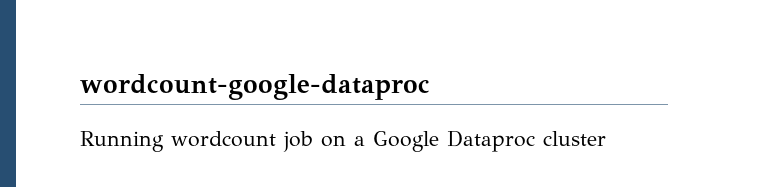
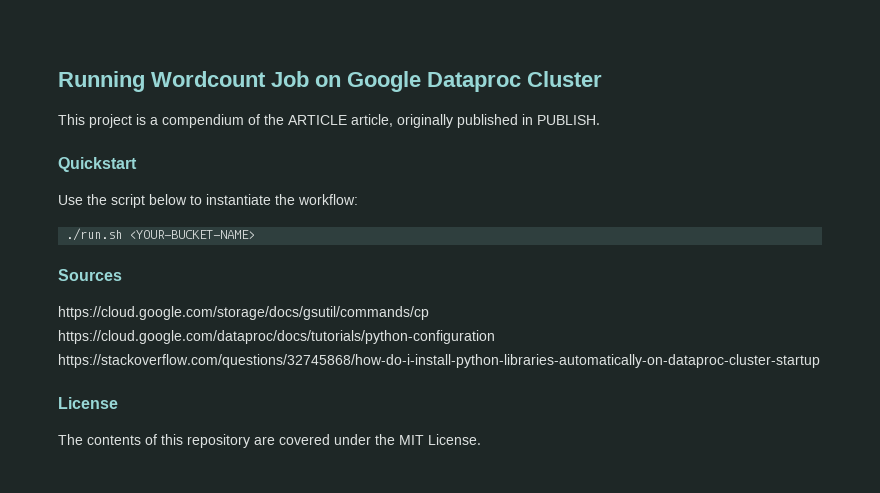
- wordcount-google-dataproc
- Running wordcount job on a Google Dataproc cluster
+ Running Wordcount Job on Google Dataproc Cluster
+ This project is a compendium of the ARTICLE article, originally published in PUBLISH.
+ Quickstart
+ Use the script below to instantiate the workflow:
+ ./run.sh <YOUR-BUCKET-NAME>
+ Sources
+ https://cloud.google.com/storage/docs/gsutil/commands/cp https://cloud.google.com/dataproc/docs/tutorials/python-configuration https://stackoverflow.com/questions/32745868/how-do-i-install-python-libraries-automatically-on-dataproc-cluster-startup
+ License
+ The contents of this repository are covered under the MIT License.

